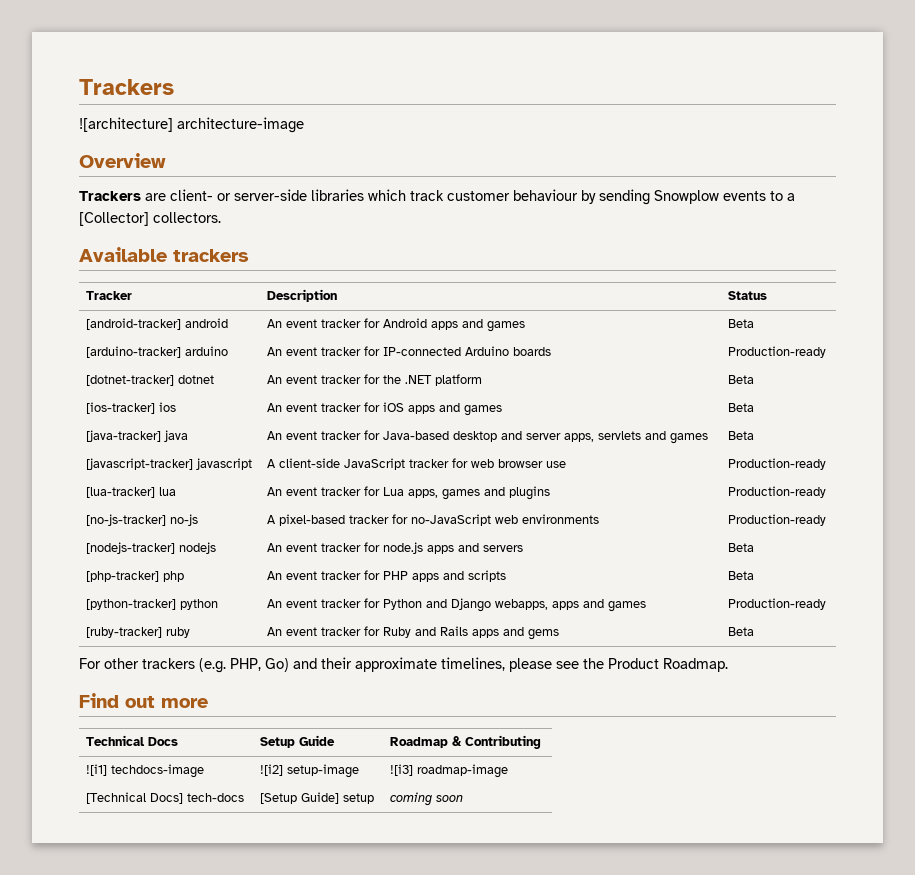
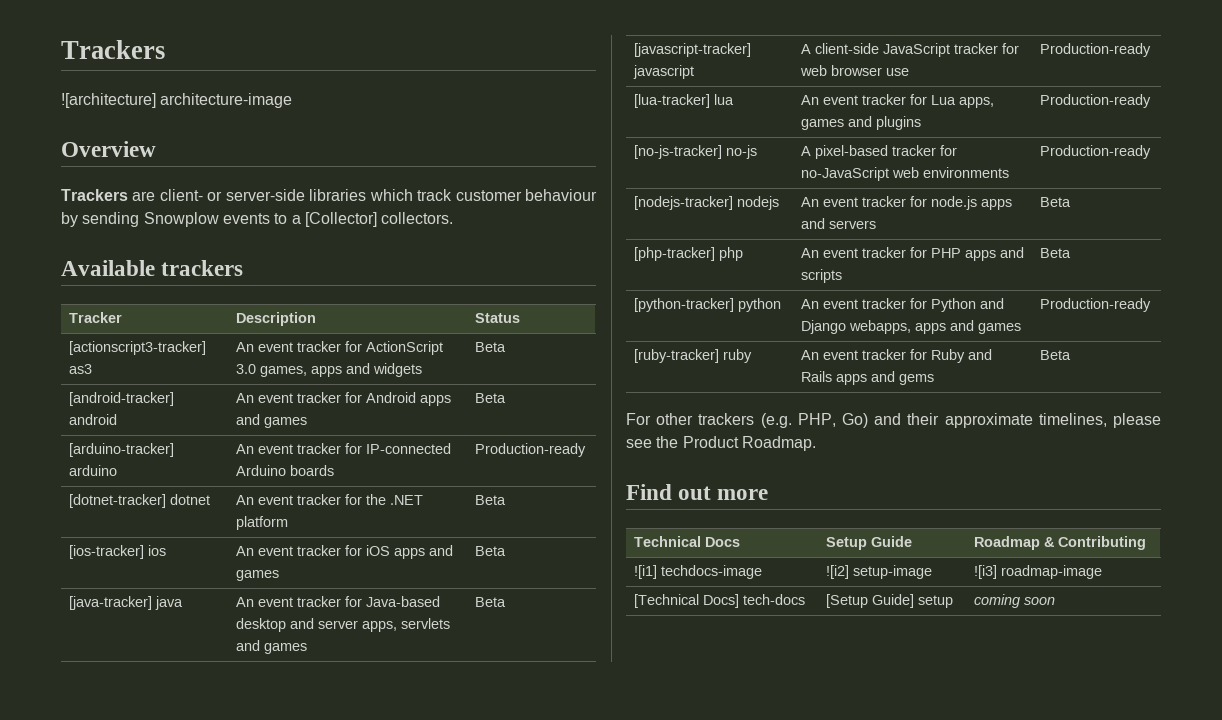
+ [actionscript3-tracker] as3 | An event tracker for ActionScript 3.0 games, apps and widgets | Beta

